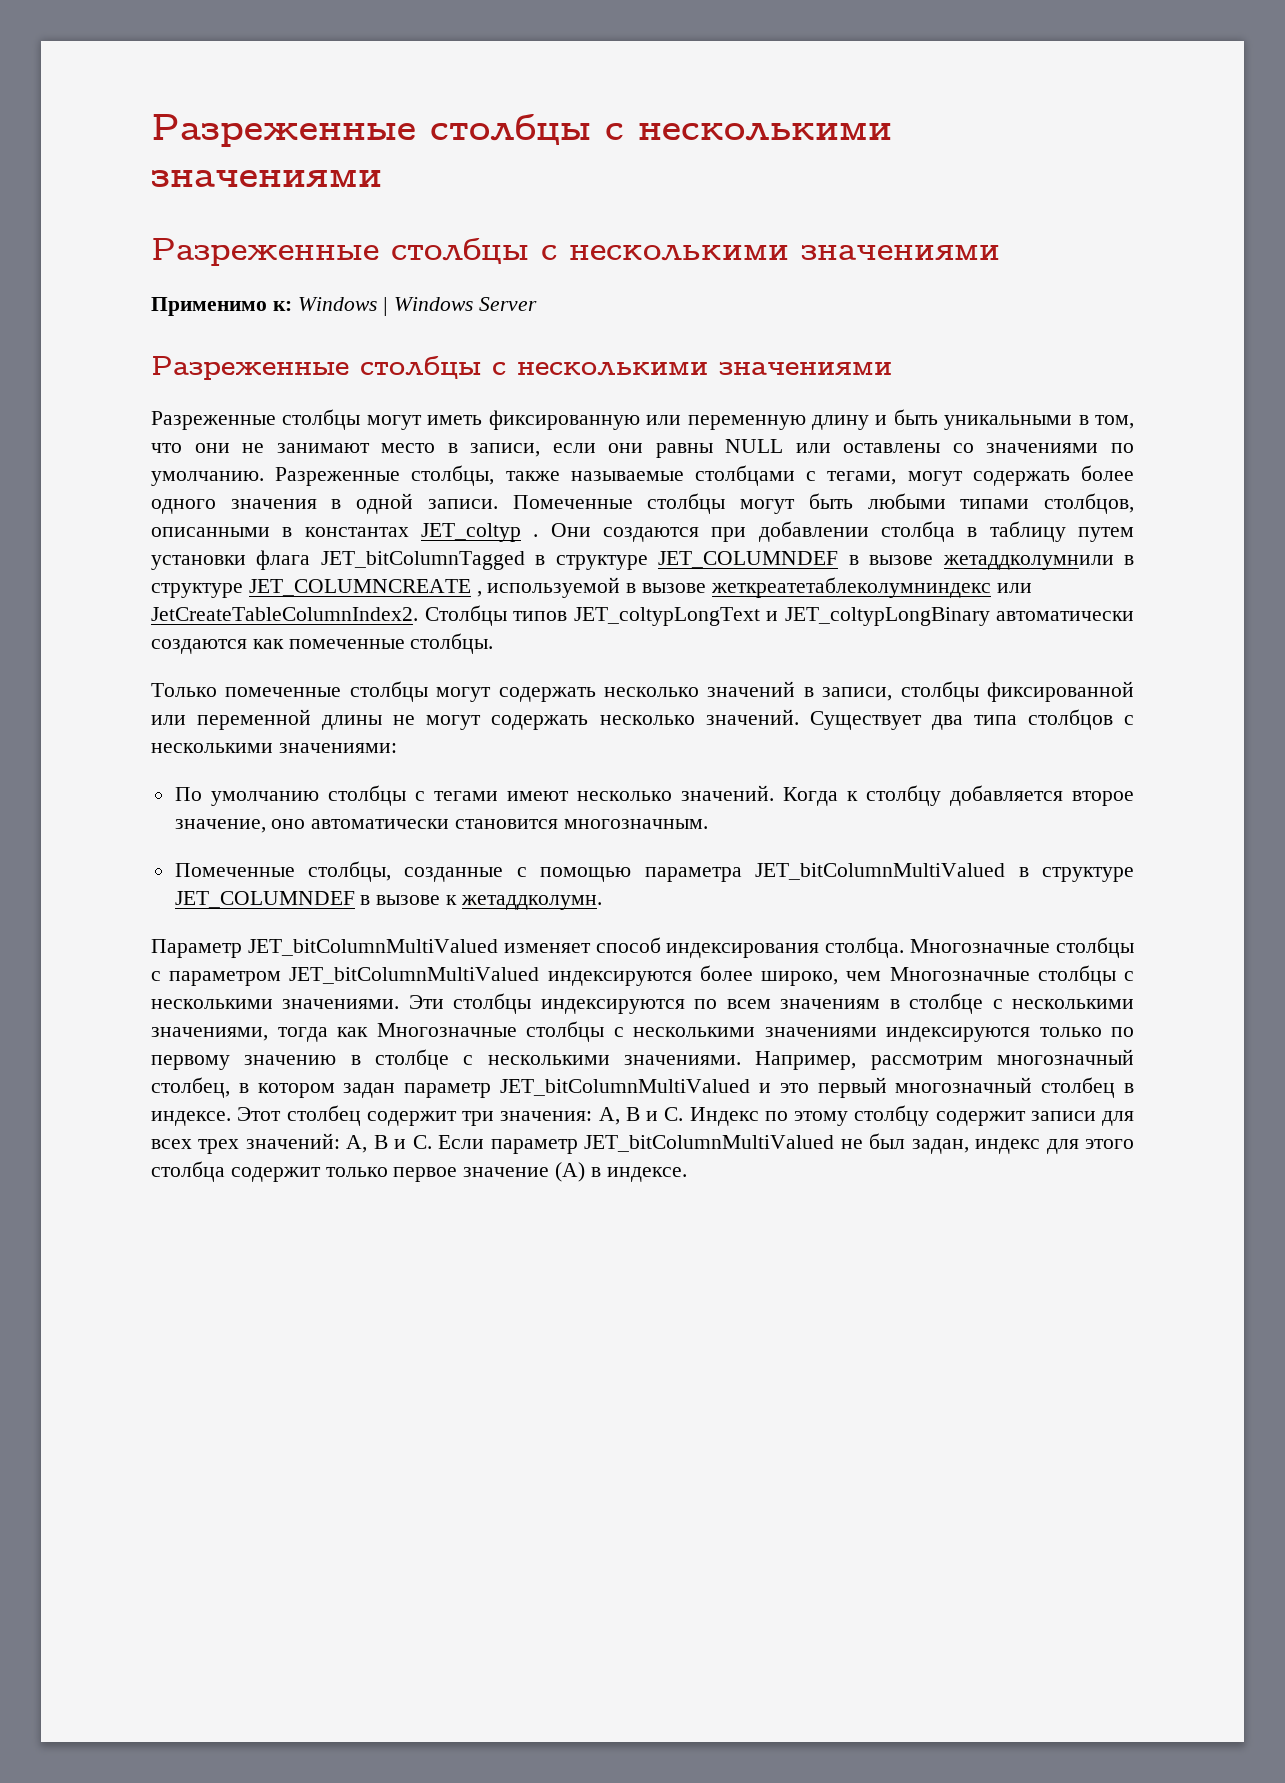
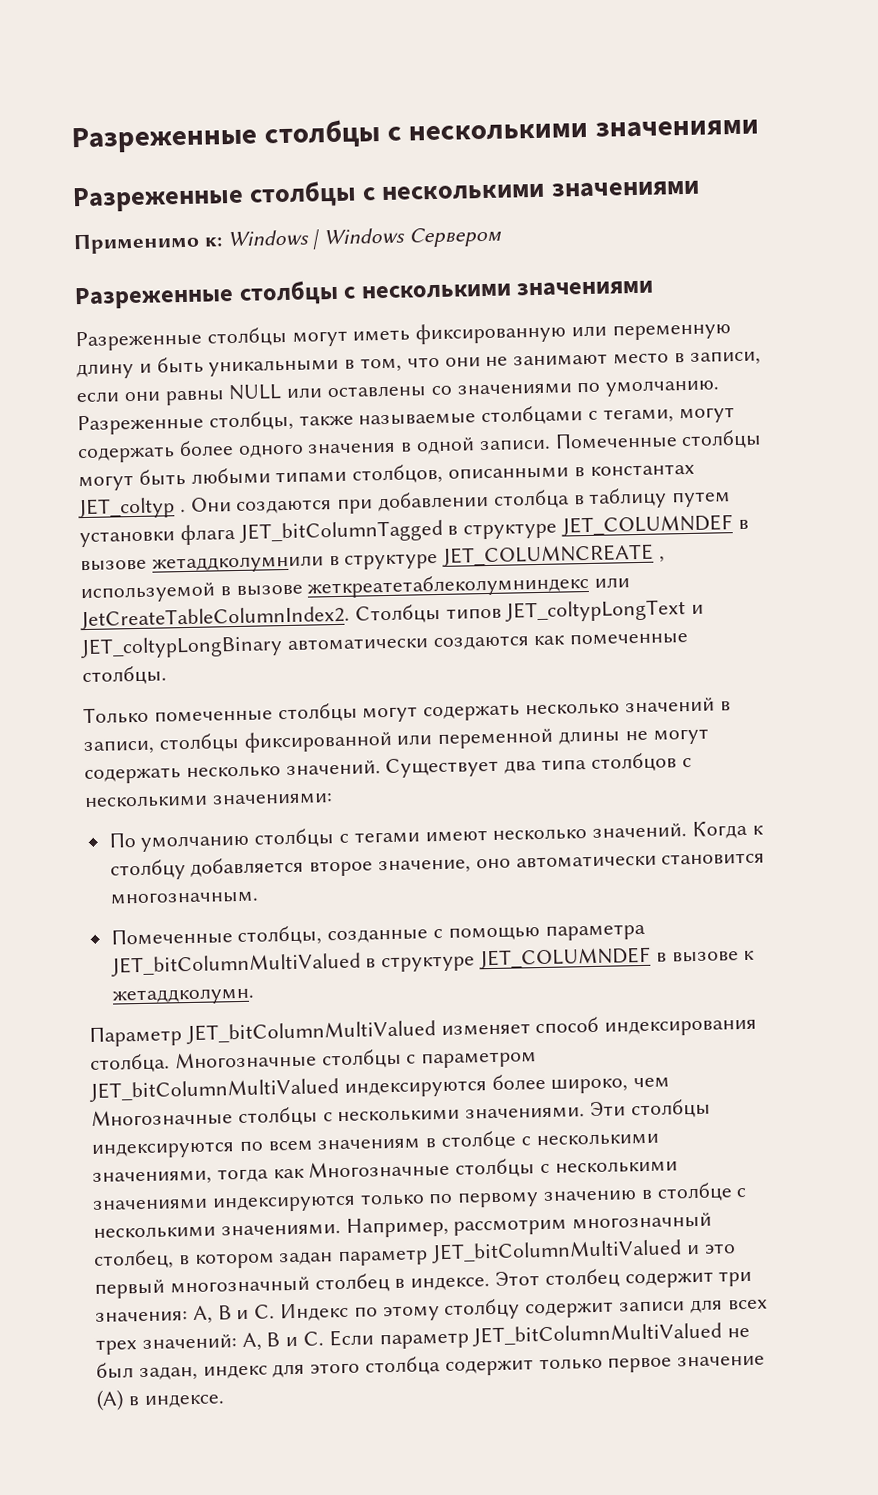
- Применимо к: Windows | Windows Server
+ Применимо к: Windows | Windows Сервером

